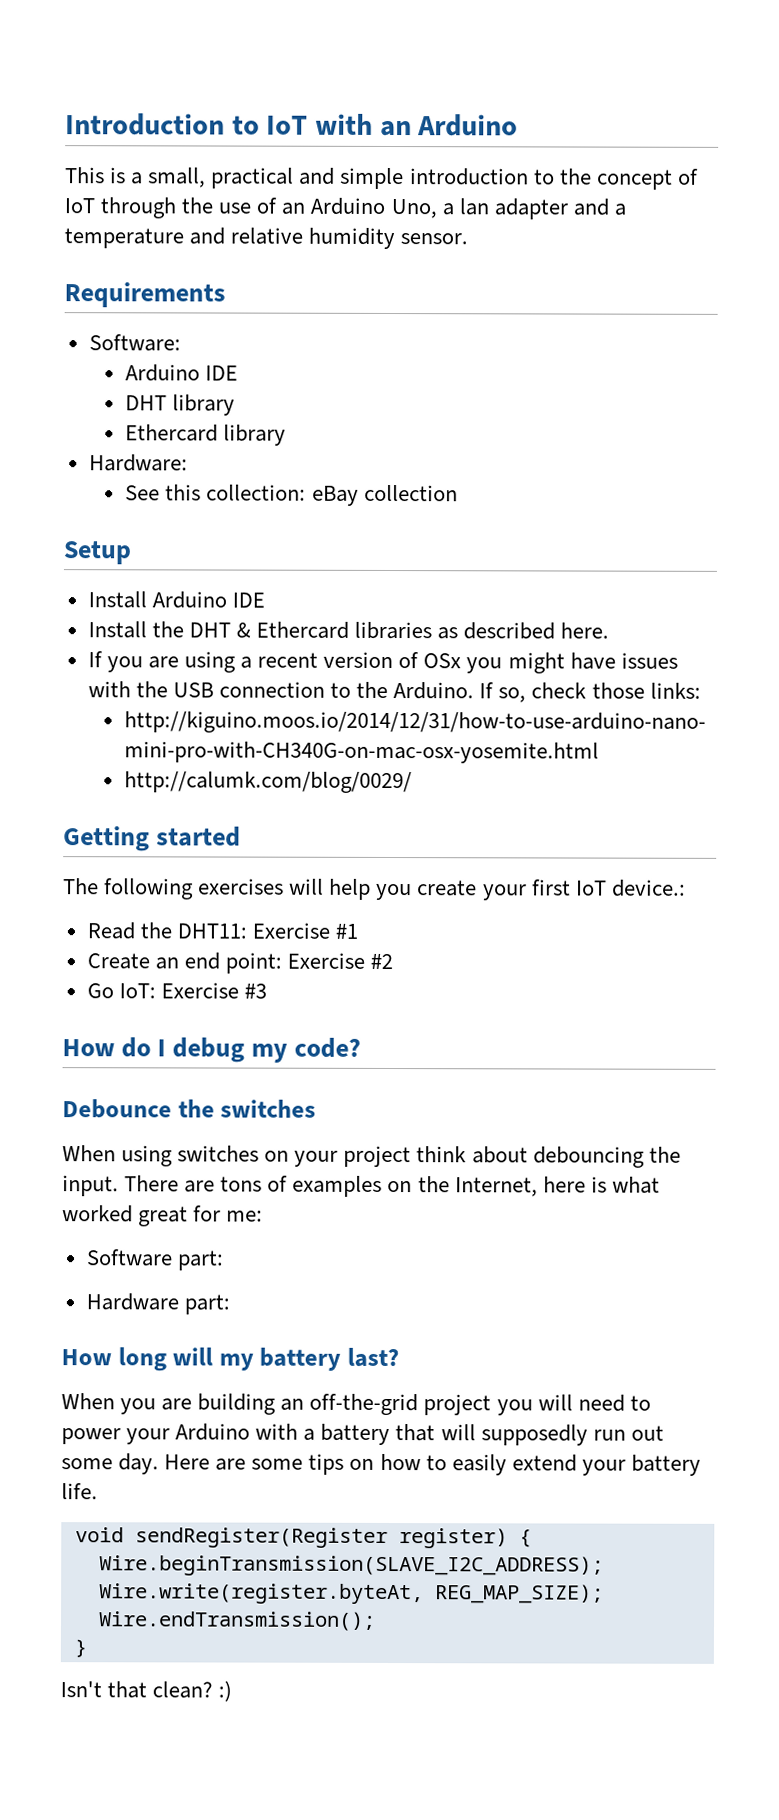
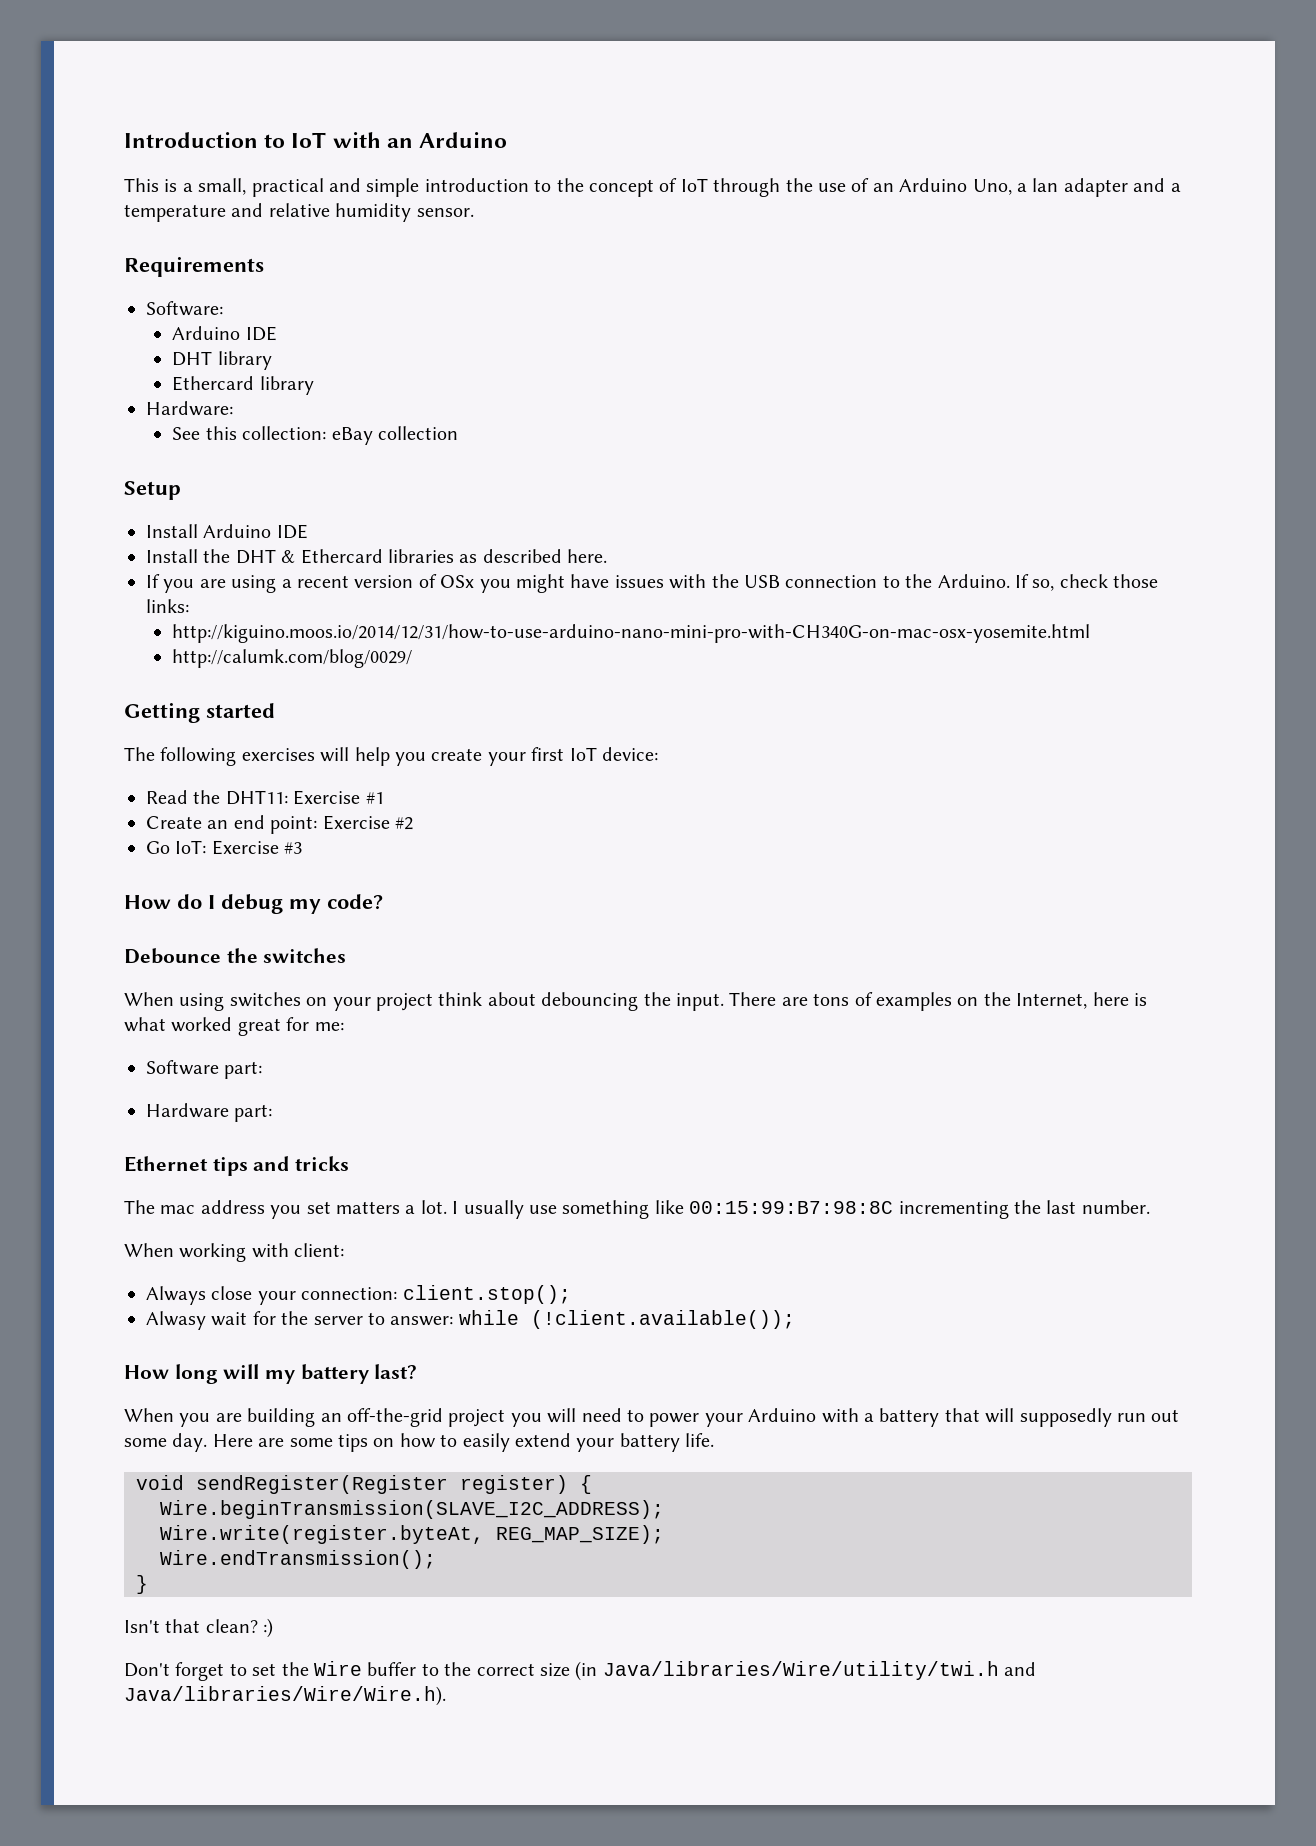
- The following exercises will help you create your first IoT device.:
+ The following exercises will help you create your first IoT device:
+ Ethernet tips and tricks
+ The mac address you set matters a lot. I usually use something like 00:15:99:B7:98:8C incrementing the last number.
+ When working with client:
+ Always close your connection: client.stop();
+ Alwasy wait for the server to answer: while (!client.available());
+ Don't forget to set the Wire buffer to the correct size (in Java/libraries/Wire/utility/twi.h and Java/libraries/Wire/Wire.h).

